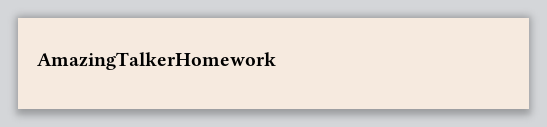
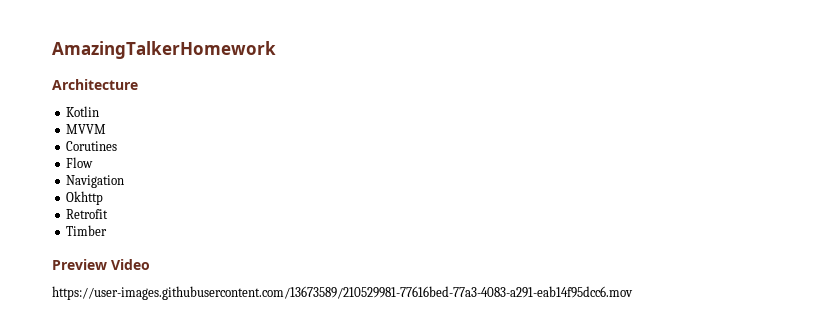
+ Architecture
+ Kotlin
+ MVVM
+ Corutines
+ Flow
+ Navigation
+ Okhttp
+ Retrofit
+ Timber
+ Preview Video
+ https://user-images.githubusercontent.com/13673589/210529981-77616bed-77a3-4083-a291-eab14f95dcc6.mov

